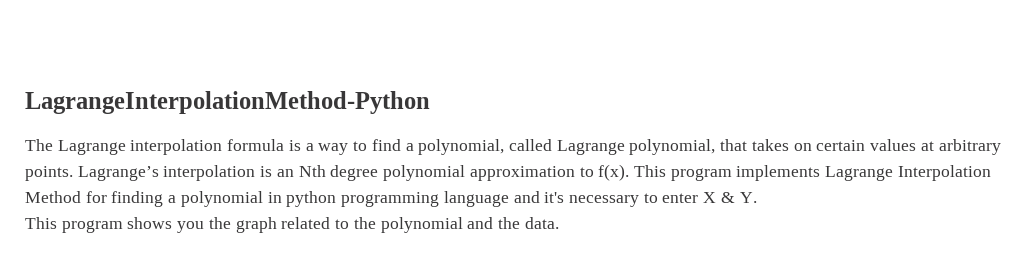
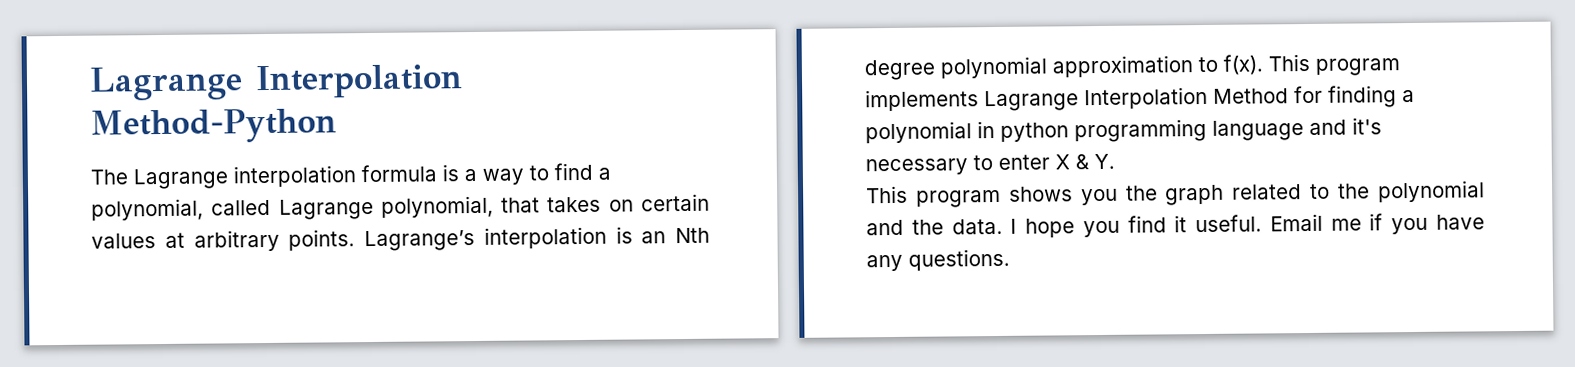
- LagrangeInterpolationMethod-Python
+ Lagrange Interpolation Method-Python
+ I hope you find it useful. Email me if you have any questions.

